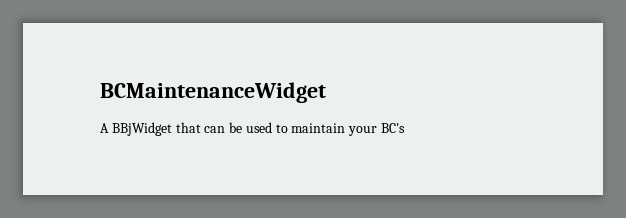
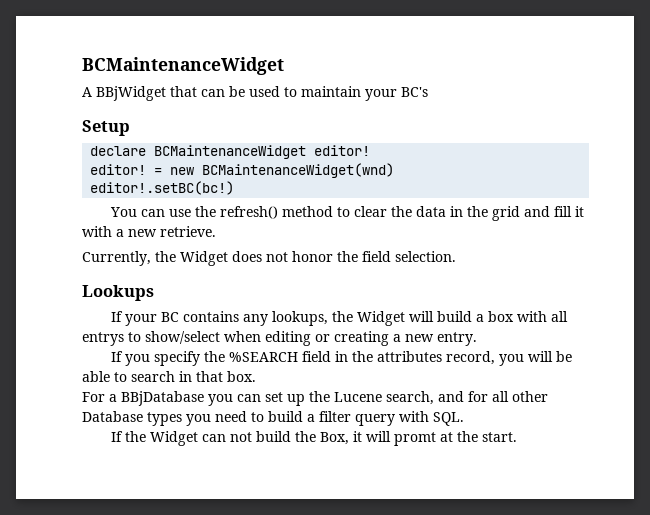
+ Setup
+ declare BCMaintenanceWidget editor!
+ editor! = new BCMaintenanceWidget(wnd)
+ editor!.setBC(bc!)
+ You can use the refresh() method to clear the data in the grid and fill it with a new retrieve.
+ Currently, the Widget does not honor the field selection.
+ Lookups
+ If your BC contains any lookups, the Widget will build a box with all entrys to show/select when editing or creating a new entry.
+ If you specify the %SEARCH field in the attributes record, you will be able to search in that box.
+ For a BBjDatabase you can set up the Lucene search, and for all other Database types you need to build a filter query with SQL.
+ If the Widget can not build the Box, it will promt at the start.

